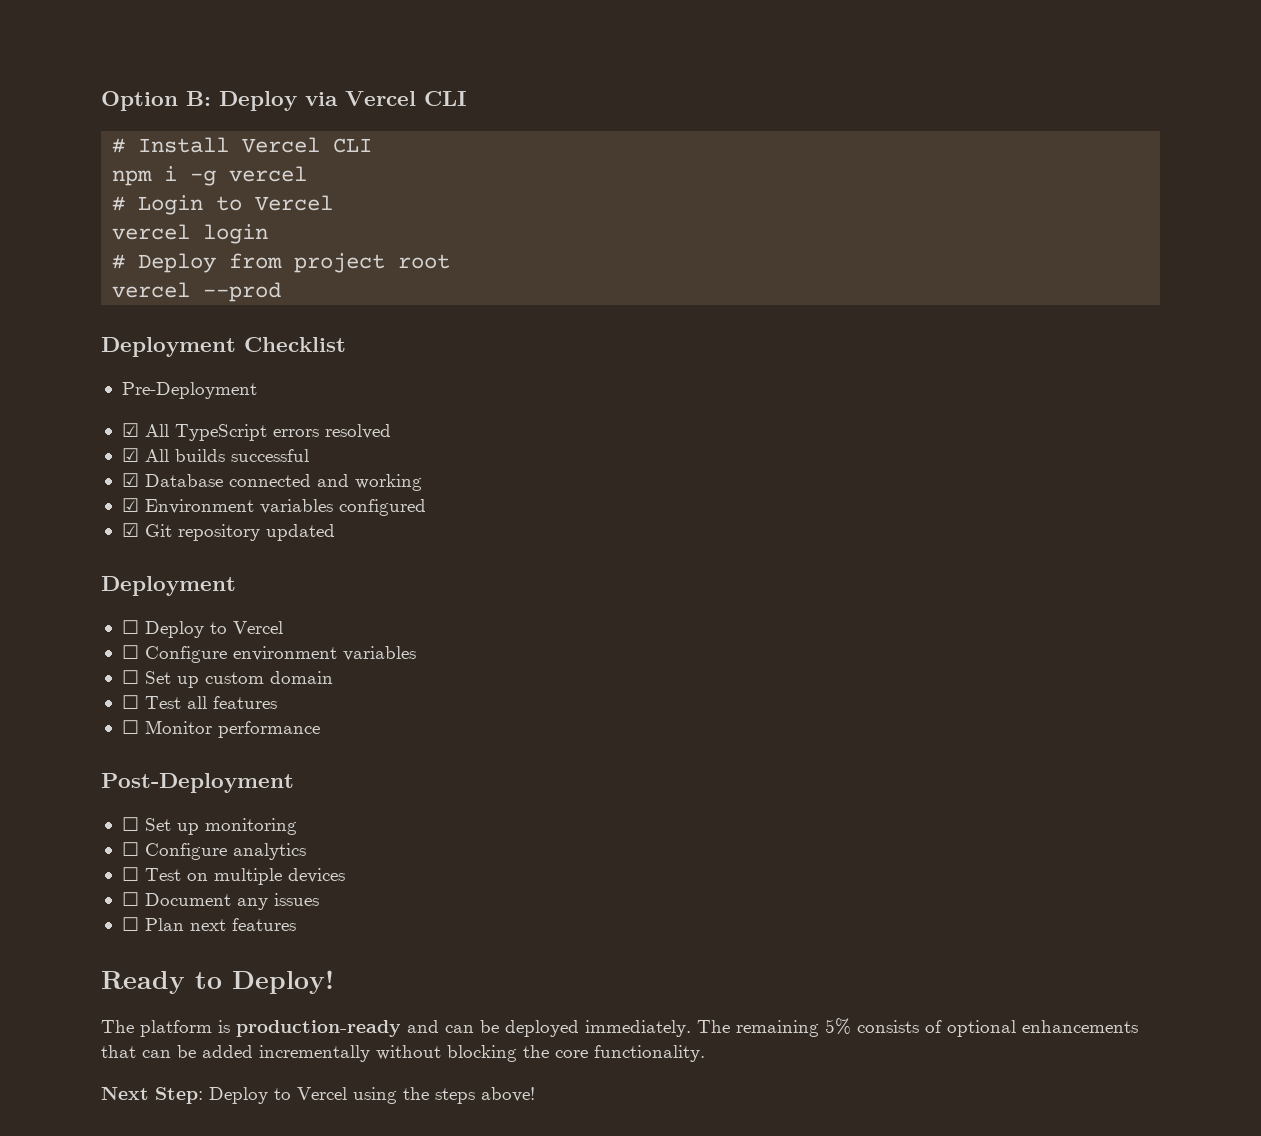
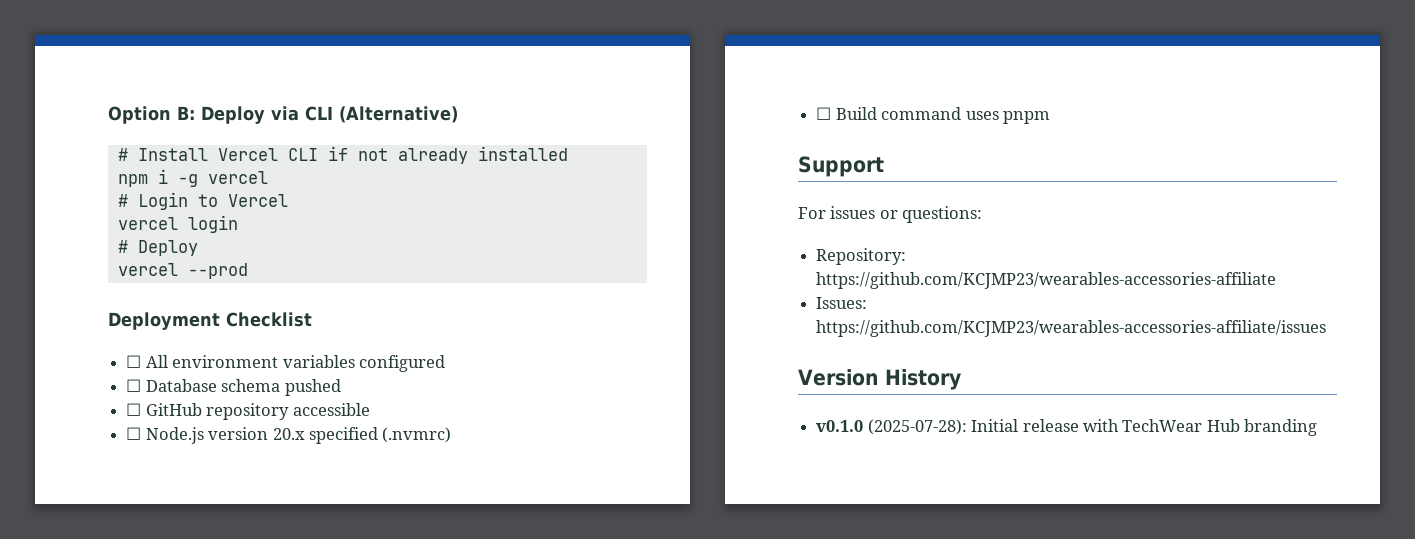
- Option B: Deploy via Vercel CLI
+ Option B: Deploy via CLI (Alternative)
- # Install Vercel CLI
+ # Install Vercel CLI if not already installed
- # Deploy from project root
+ # Deploy
- Pre-Deployment
- ☑ All TypeScript errors resolved
- ☑ All builds successful
- ☑ Database connected and working
- ☑ Environment variables configured
- ☑ Git repository updated
- Deployment
- ☐ Deploy to Vercel
- ☐ Configure environment variables
- ☐ Set up custom domain
- ☐ Test all features
- ☐ Monitor performance
- Post-Deployment
- ☐ Set up monitoring
- ☐ Configure analytics
- ☐ Test on multiple devices
- ☐ Document any issues
- ☐ Plan next features
- Ready to Deploy!
- The platform is production-ready and can be deployed immediately. The remaining 5% consists of optional enhancements that can be added incrementally without blocking the core functionality.
- Next Step: Deploy to Vercel using the steps above!
+ ☐ All environment variables configured
+ ☐ Database schema pushed
+ ☐ GitHub repository accessible
+ ☐ Node.js version 20.x specified (.nvmrc)
+ ☐ Build command uses pnpm
+ Support
+ For issues or questions:
+ Repository: https://github.com/KCJMP23/wearables-accessories-affiliate
+ Issues: https://github.com/KCJMP23/wearables-accessories-affiliate/issues
+ Version History
+ v0.1.0 (2025-07-28): Initial release with TechWear Hub branding

